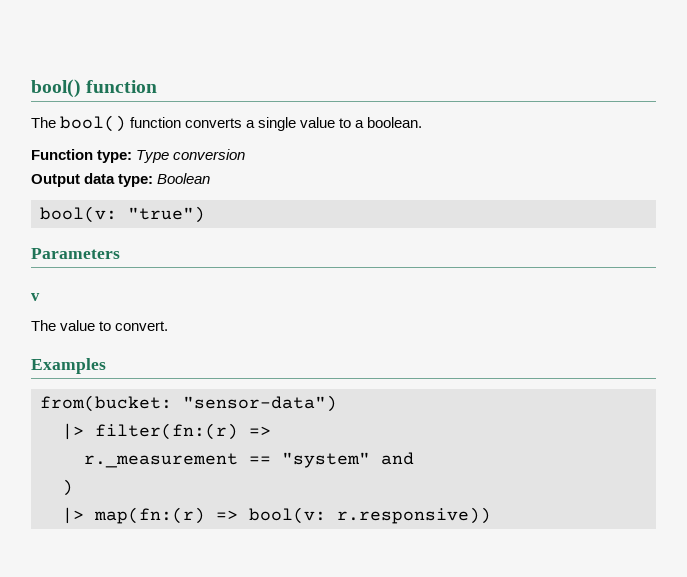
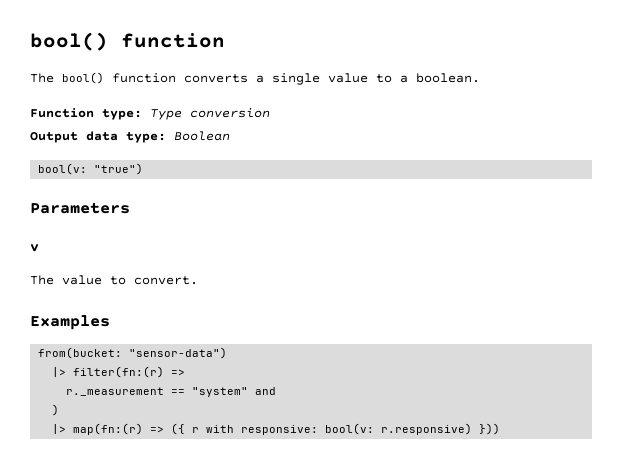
- |> map(fn:(r) => bool(v: r.responsive))
+ |> map(fn:(r) => ({ r with responsive: bool(v: r.responsive) }))

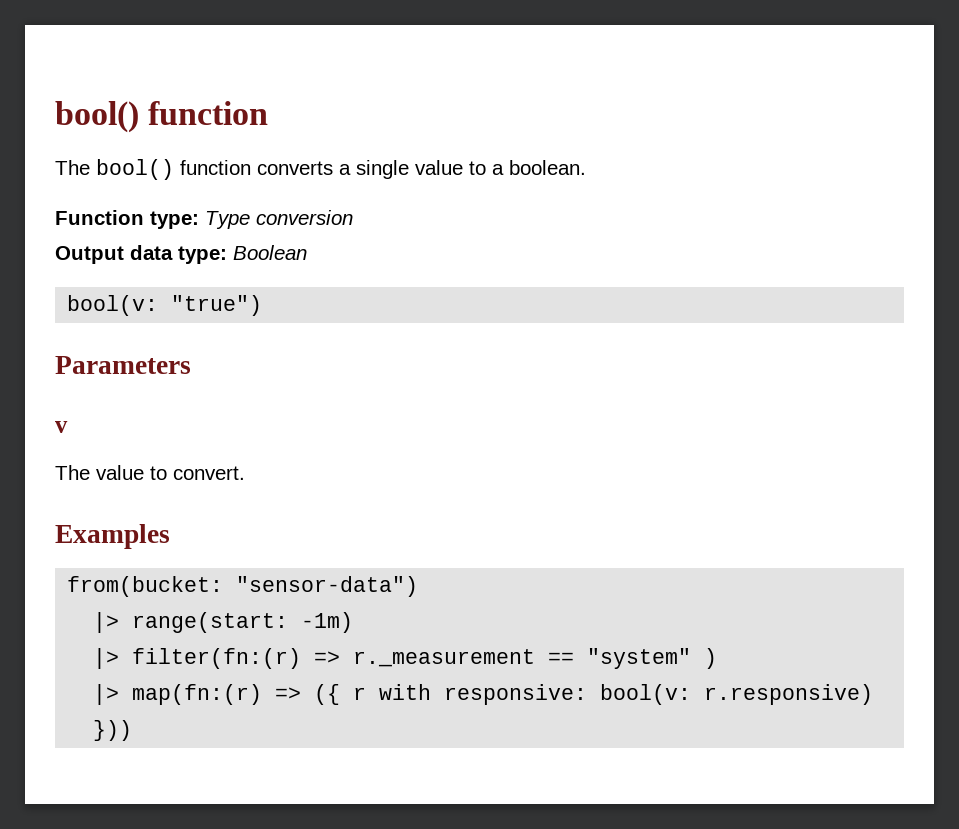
+ |> range(start: -1m)
- |> filter(fn:(r) =>
- r._measurement == "system" and
- )
+ |> filter(fn:(r) => r._measurement == "system" )

